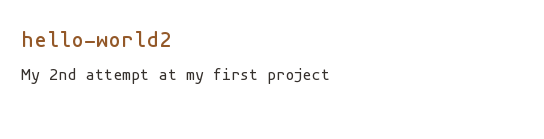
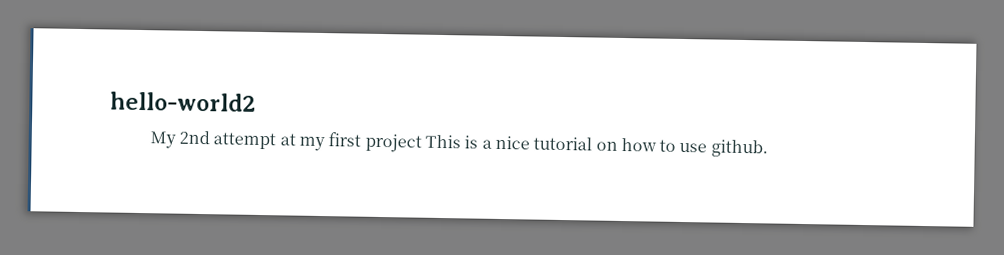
- My 2nd attempt at my first project
+ My 2nd attempt at my first project This is a nice tutorial on how to use github.

